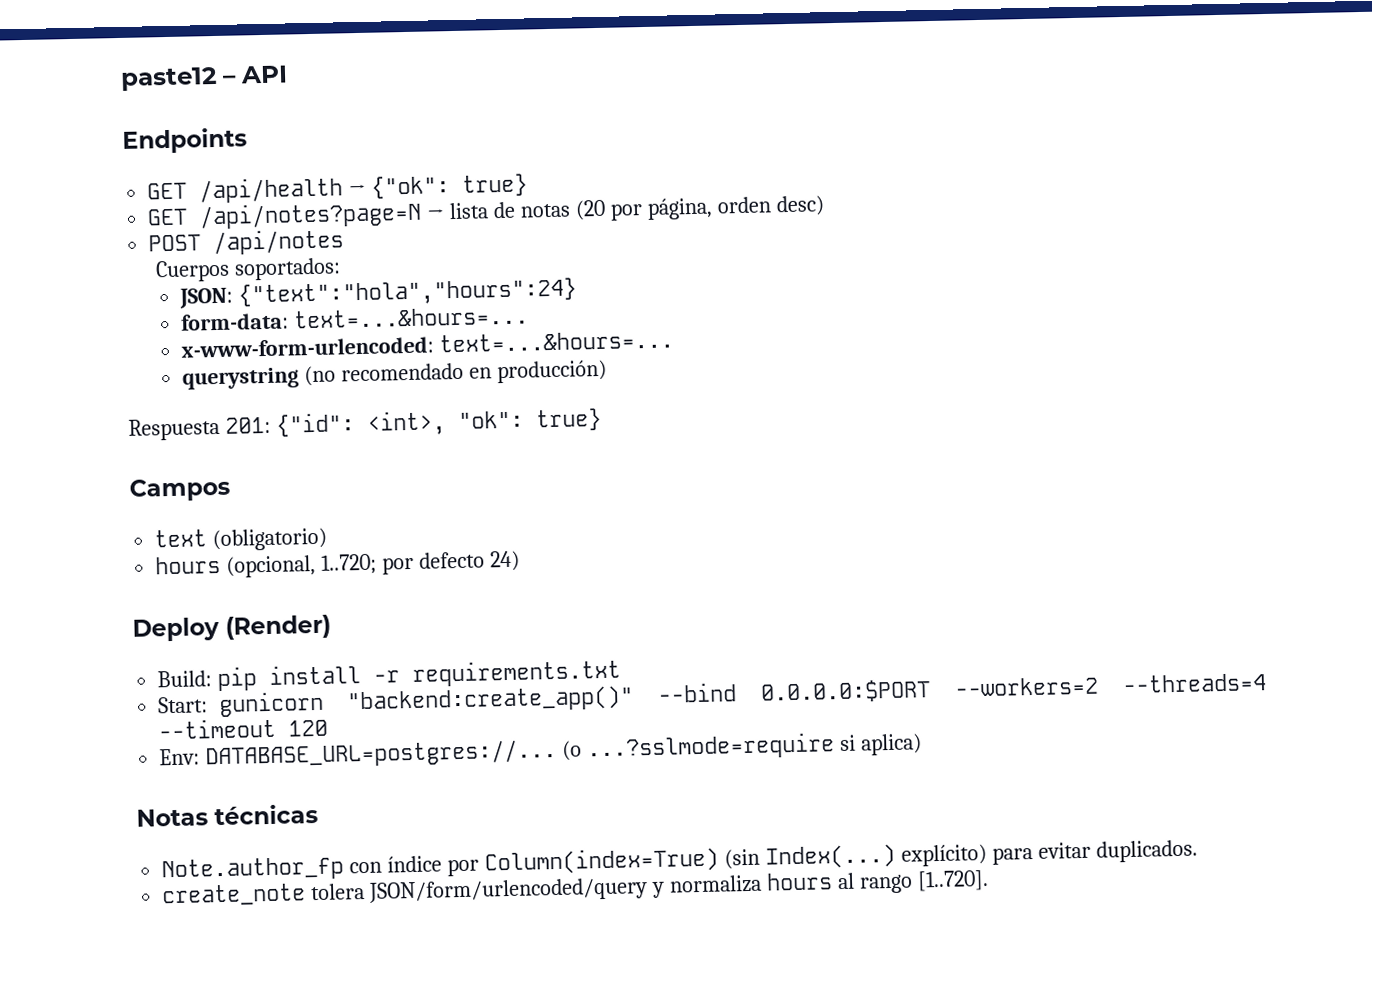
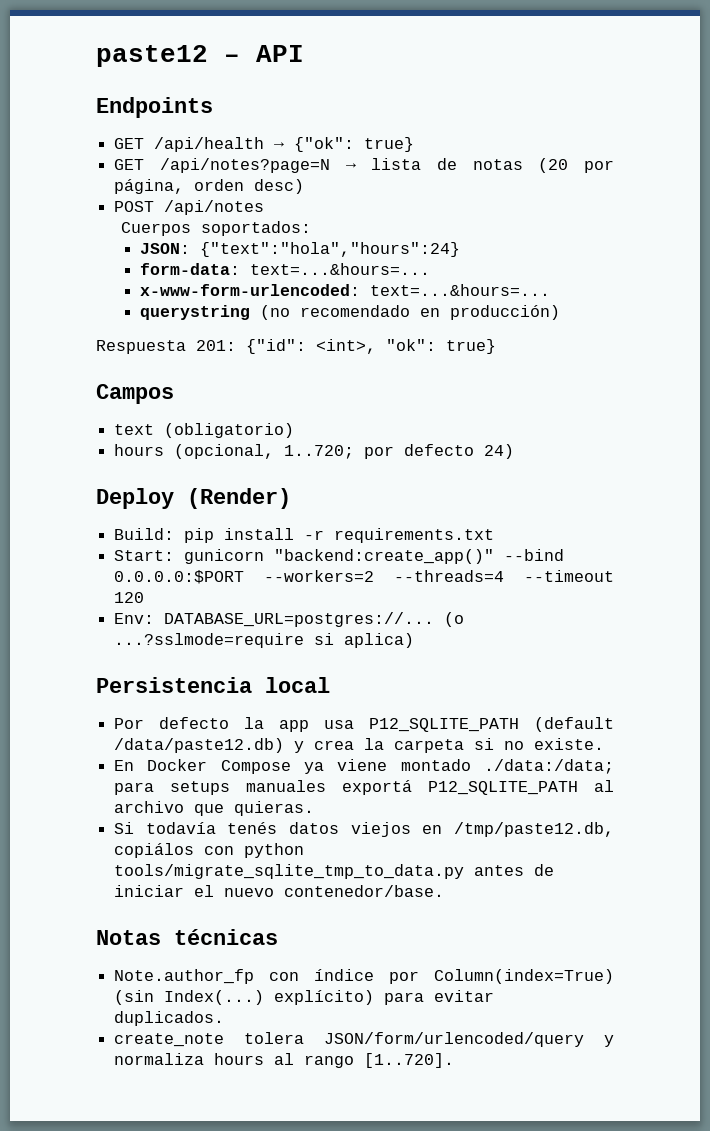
+ Persistencia local
+ Por defecto la app usa P12_SQLITE_PATH (default /data/paste12.db) y crea la carpeta si no existe.
+ En Docker Compose ya viene montado ./data:/data; para setups manuales exportá P12_SQLITE_PATH al archivo que quieras.
+ Si todavía tenés datos viejos en /tmp/paste12.db, copiálos con python tools/migrate_sqlite_tmp_to_data.py antes de iniciar el nuevo contenedor/base.

